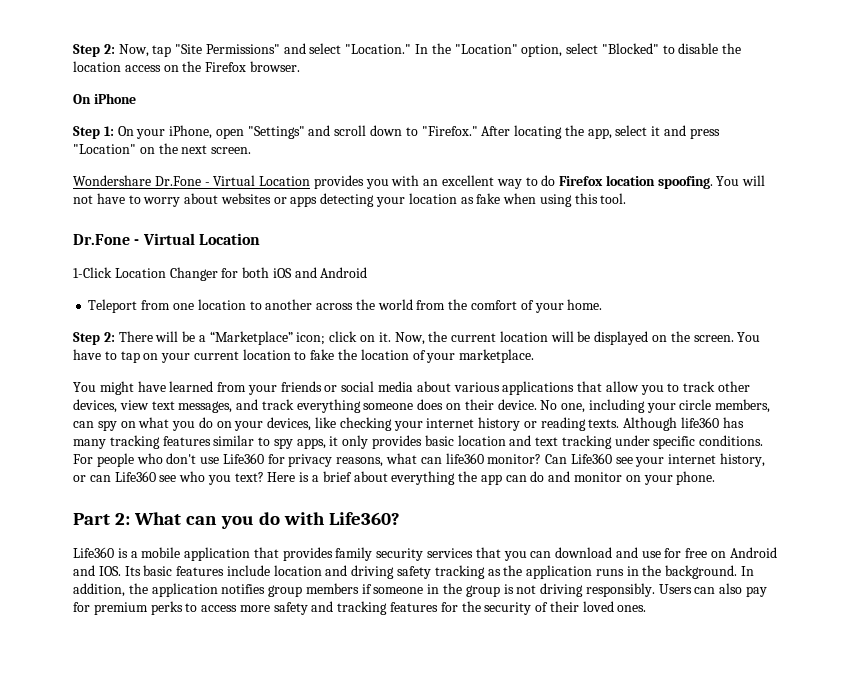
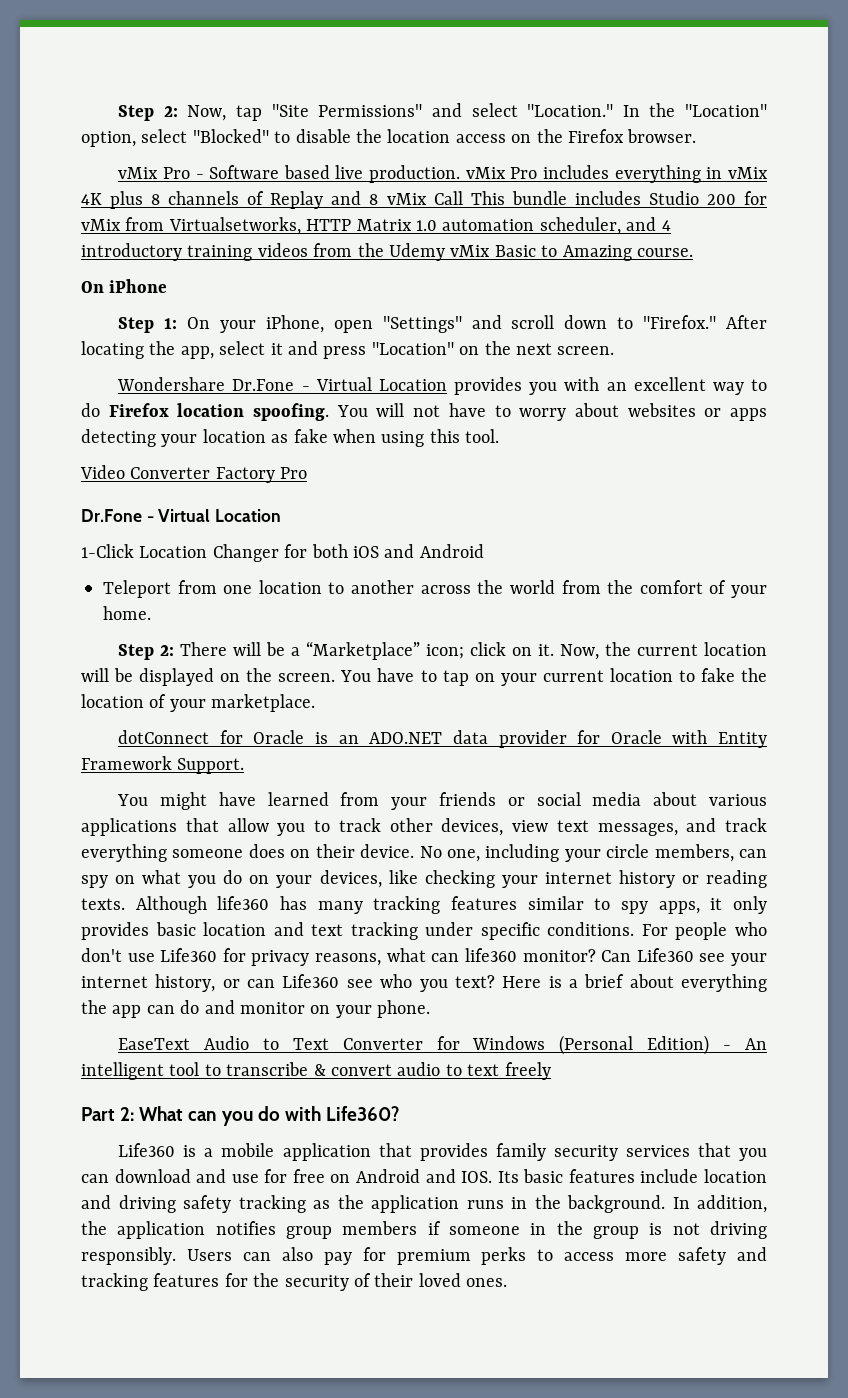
+ vMix Pro - Software based live production. vMix Pro includes everything in vMix 4K plus 8 channels of Replay and 8 vMix Call This bundle includes Studio 200 for vMix from Virtualsetworks, HTTP Matrix 1.0 automation scheduler, and 4 introductory training videos from the Udemy vMix Basic to Amazing course.
+ Video Converter Factory Pro
+ dotConnect for Oracle is an ADO.NET data provider for Oracle with Entity Framework Support.
+ EaseText Audio to Text Converter for Windows (Personal Edition) - An intelligent tool to transcribe & convert audio to text freely

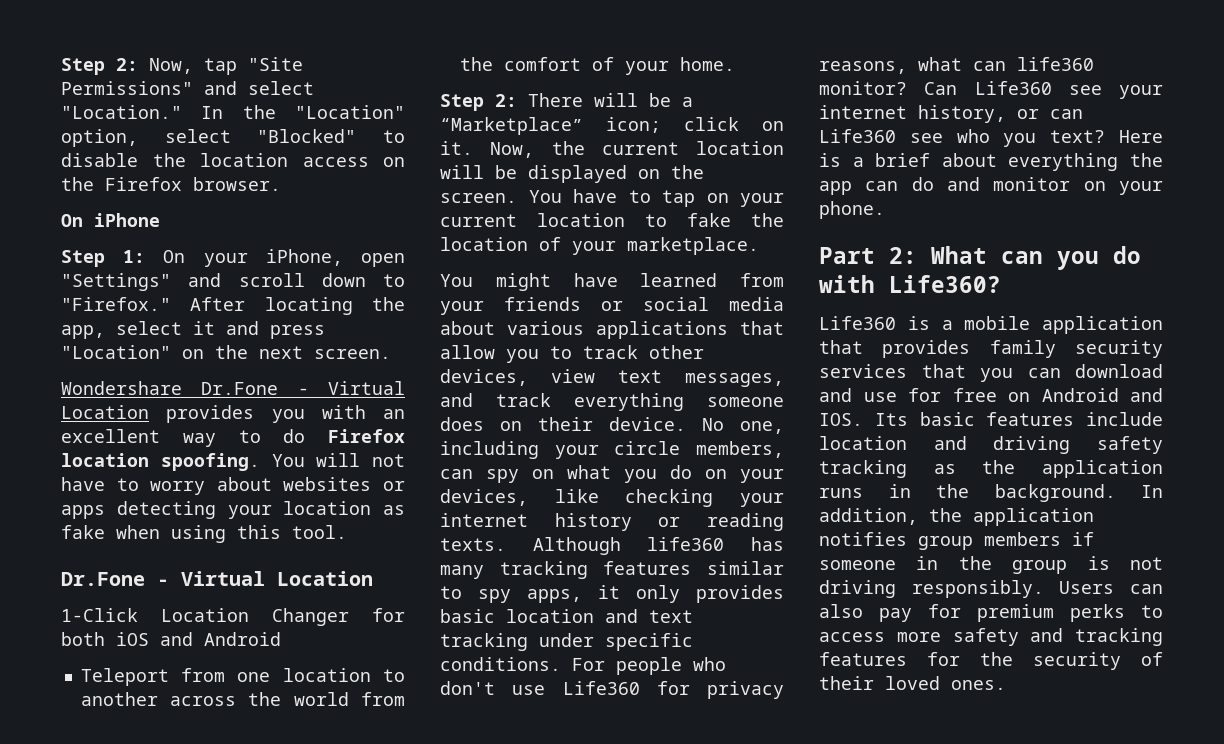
- vMix Pro - Software based live production. vMix Pro includes everything in vMix 4K plus 8 channels of Replay and 8 vMix Call This bundle includes Studio 200 for vMix from Virtualsetworks, HTTP Matrix 1.0 automation scheduler, and 4 introductory training videos from the Udemy vMix Basic to Amazing course.
- Video Converter Factory Pro
- dotConnect for Oracle is an ADO.NET data provider for Oracle with Entity Framework Support.
- EaseText Audio to Text Converter for Windows (Personal Edition) - An intelligent tool to transcribe & convert audio to text freely

